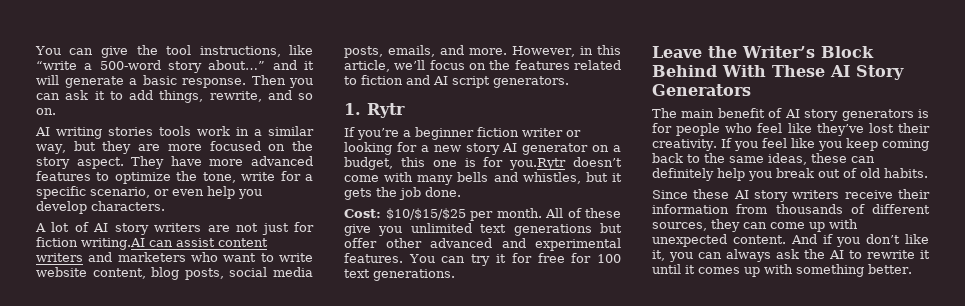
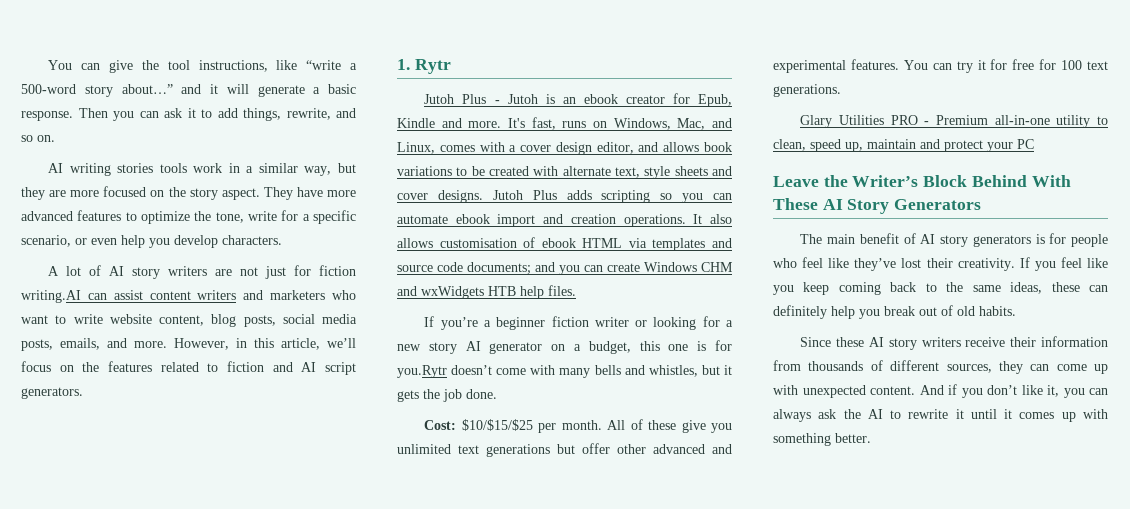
+ Jutoh Plus - Jutoh is an ebook creator for Epub, Kindle and more. It's fast, runs on Windows, Mac, and Linux, comes with a cover design editor, and allows book variations to be created with alternate text, style sheets and cover designs. Jutoh Plus adds scripting so you can automate ebook import and creation operations. It also allows customisation of ebook HTML via templates and source code documents; and you can create Windows CHM and wxWidgets HTB help files.
+ Glary Utilities PRO - Premium all-in-one utility to clean, speed up, maintain and protect your PC

